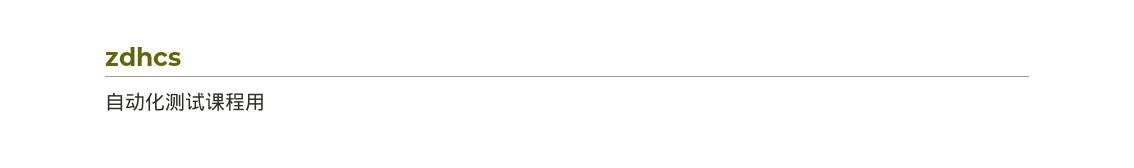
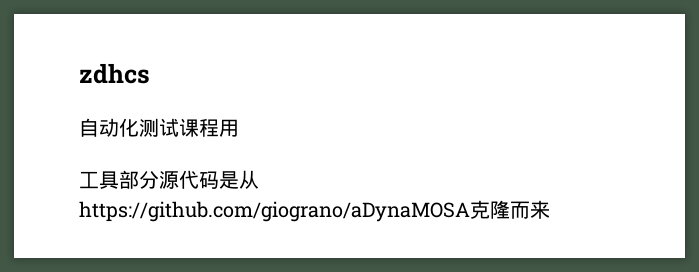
+ 工具部分源代码是从https://github.com/giograno/aDynaMOSA克隆而来

